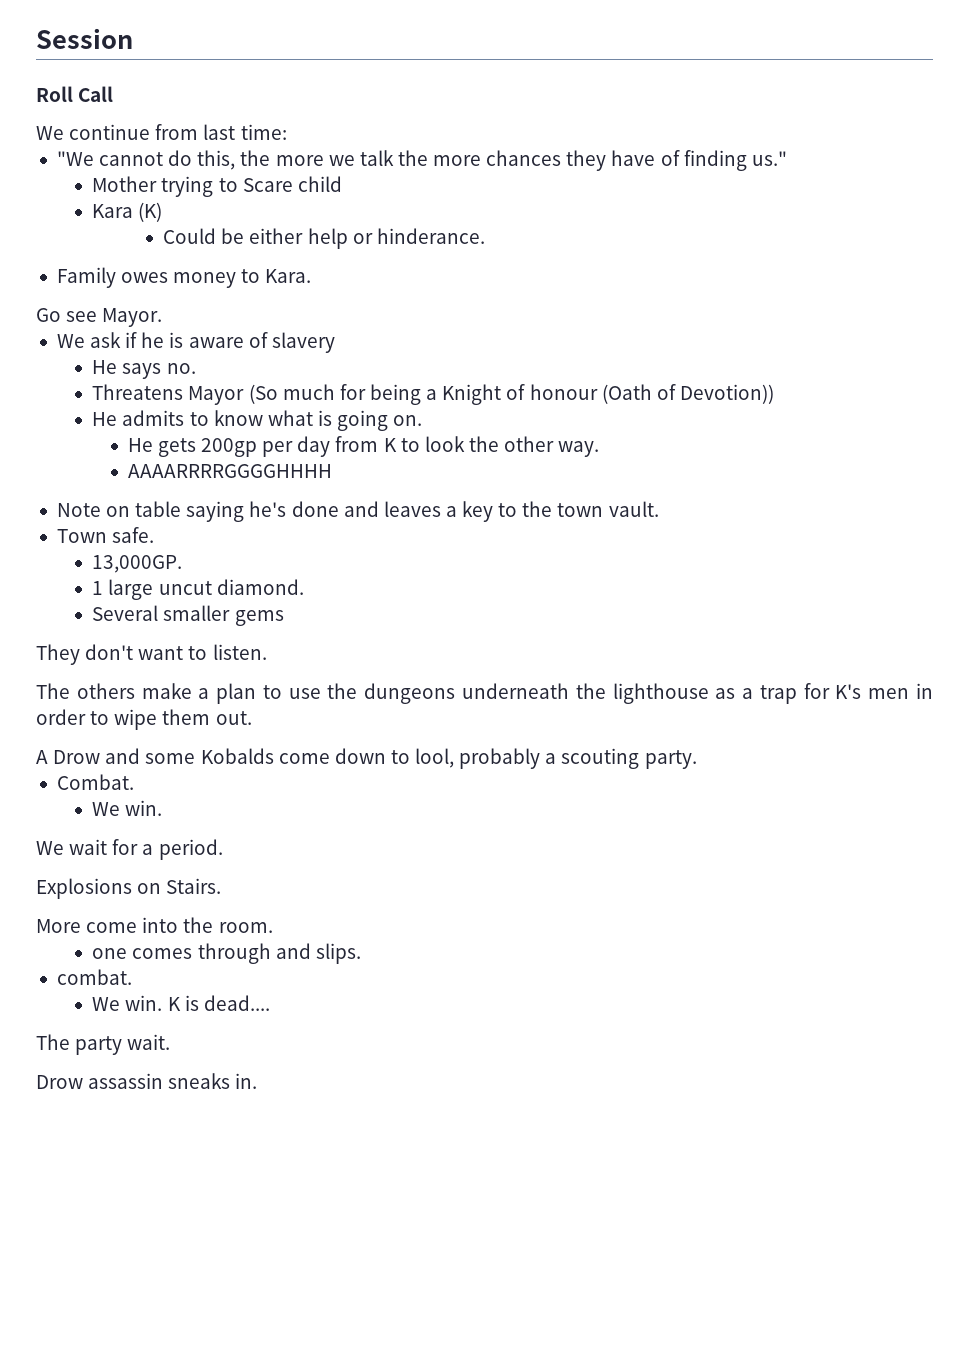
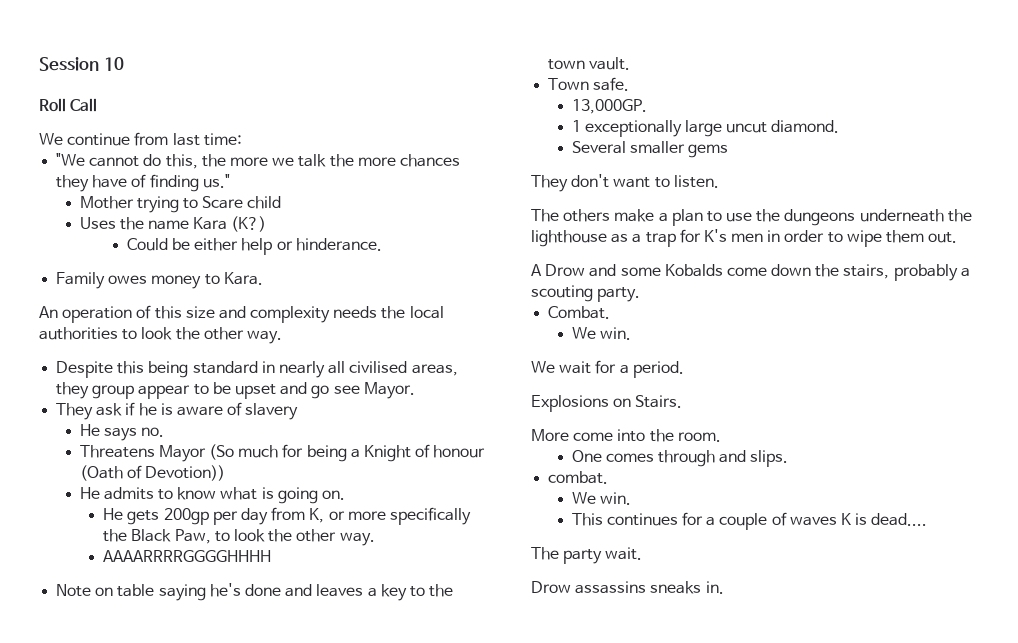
- Session
+ Session 10
- Kara (K)
+ Uses the name Kara (K?)
- Go see Mayor.
+ An operation of this size and complexity needs the local authorities to look the other way.
+ Despite this being standard in nearly all civilised areas, they group appear to be upset and go see Mayor.
- We ask if he is aware of slavery
+ They ask if he is aware of slavery
- He gets 200gp per day from K to look the other way.
+ He gets 200gp per day from K, or more specifically the Black Paw, to look the other way.
- 1 large uncut diamond.
+ 1 exceptionally large uncut diamond.
- A Drow and some Kobalds come down to lool, probably a scouting party.
+ A Drow and some Kobalds come down the stairs, probably a scouting party.
- one comes through and slips.
+ One comes through and slips.
  combat.
- We win. K is dead....
+ We win.
+ This continues for a couple of waves K is dead....
- Drow assassin sneaks in.
+ Drow assassins sneaks in.

